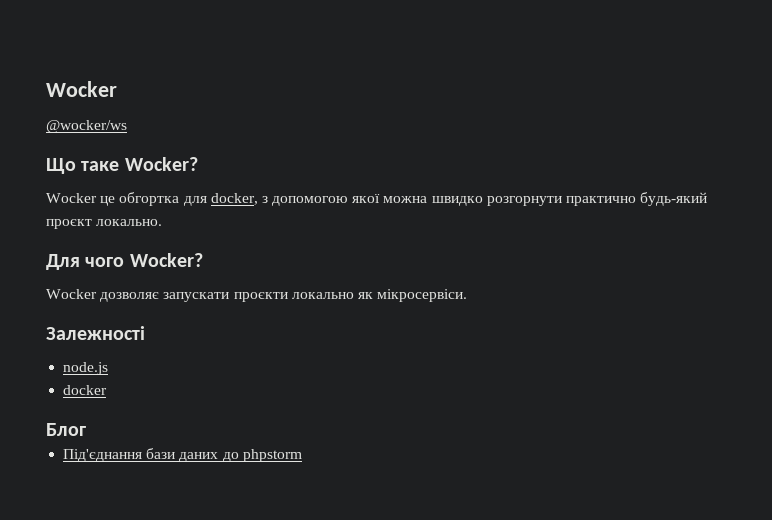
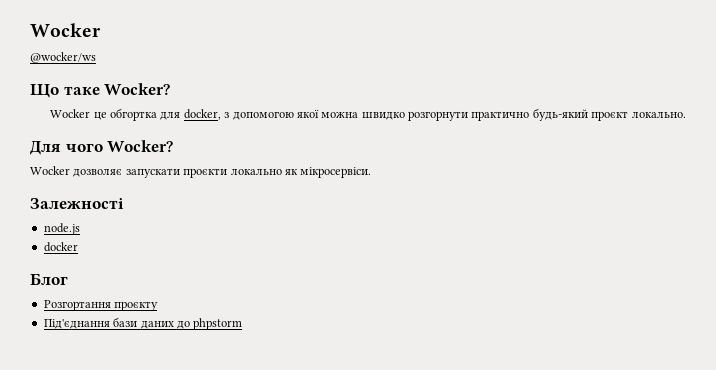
+ Розгортання проєкту

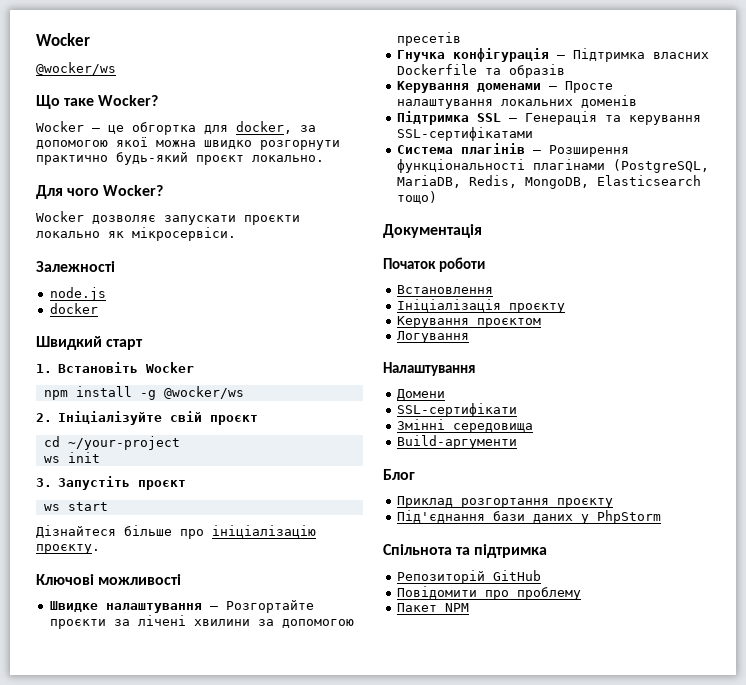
- Wocker це обгортка для docker, з допомогою якої можна швидко розгорнути практично будь-який проєкт локально.
+ Wocker — це обгортка для docker, за допомогою якої можна швидко розгорнути практично будь-який проєкт локально.
+ Швидкий старт
+ 1. Встановіть Wocker
+ npm install -g @wocker/ws
+ 2. Ініціалізуйте свій проєкт
+ cd ~/your-project
+ ws init
+ 3. Запустіть проєкт
+ ws start
+ Дізнайтеся більше про ініціалізацію проєкту.
+ Ключові можливості
+ Швидке налаштування — Розгортайте проєкти за лічені хвилини за допомогою пресетів
+ Гнучка конфігурація — Підтримка власних Dockerfile та образів
+ Керування доменами — Просте налаштування локальних доменів
+ Підтримка SSL — Генерація та керування SSL-сертифікатами
+ Система плагінів — Розширення функціональності плагінами (PostgreSQL, MariaDB, Redis, MongoDB, Elasticsearch тощо)
+ Документація
+ Початок роботи
+ Встановлення
+ Ініціалізація проєкту
+ Керування проєктом
+ Логування
+ Налаштування
+ Домени
+ SSL-сертифікати
+ Змінні середовища
+ Build-аргументи
- Розгортання проєкту
+ Приклад розгортання проєкту
- Під'єднання бази даних до phpstorm
+ Під'єднання бази даних у PhpStorm
+ Спільнота та підтримка
+ Репозиторій GitHub
+ Повідомити про проблему
+ Пакет NPM

